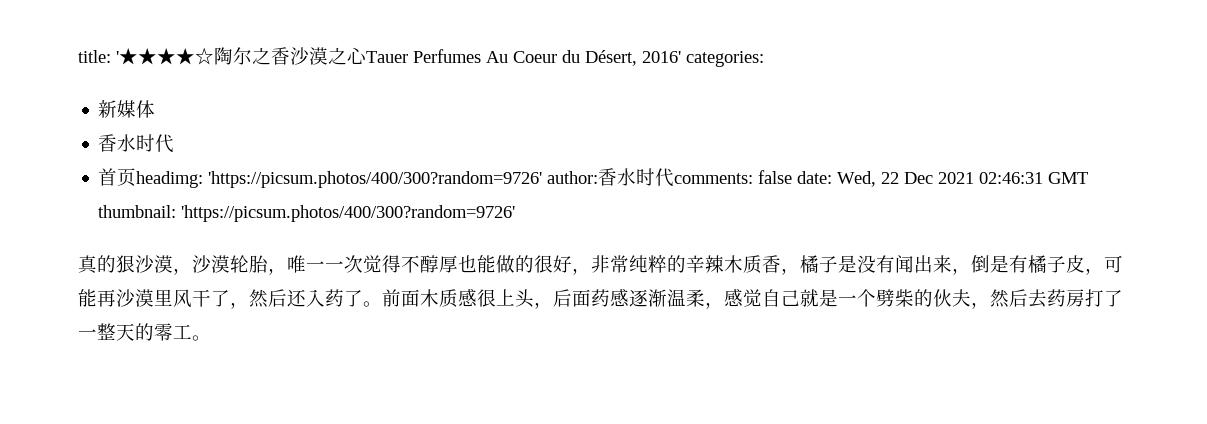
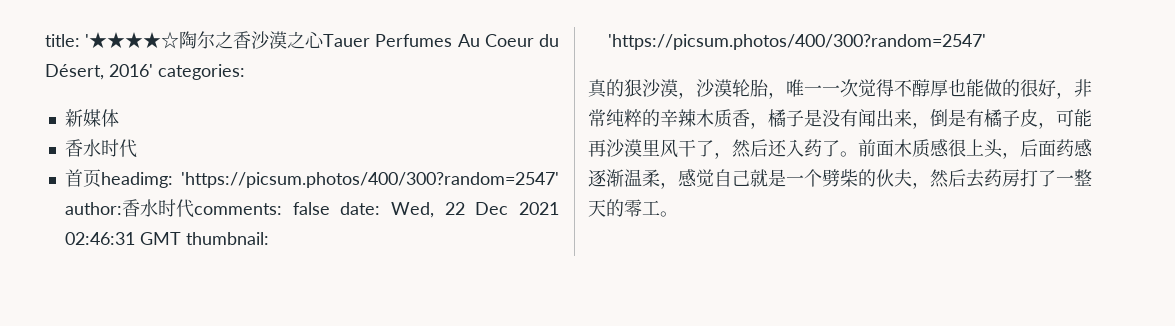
- 首页headimg: 'https://picsum.photos/400/300?random=9726' author:香水时代comments: false date: Wed, 22 Dec 2021 02:46:31 GMT thumbnail: 'https://picsum.photos/400/300?random=9726'
+ 首页headimg: 'https://picsum.photos/400/300?random=2547' author:香水时代comments: false date: Wed, 22 Dec 2021 02:46:31 GMT thumbnail: 'https://picsum.photos/400/300?random=2547'

